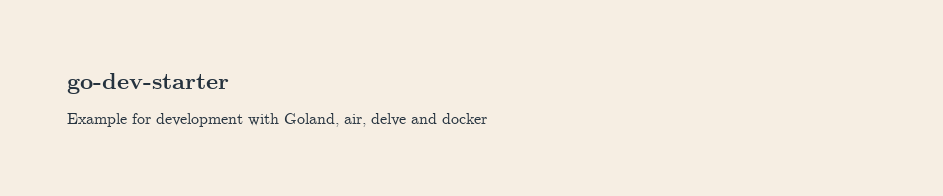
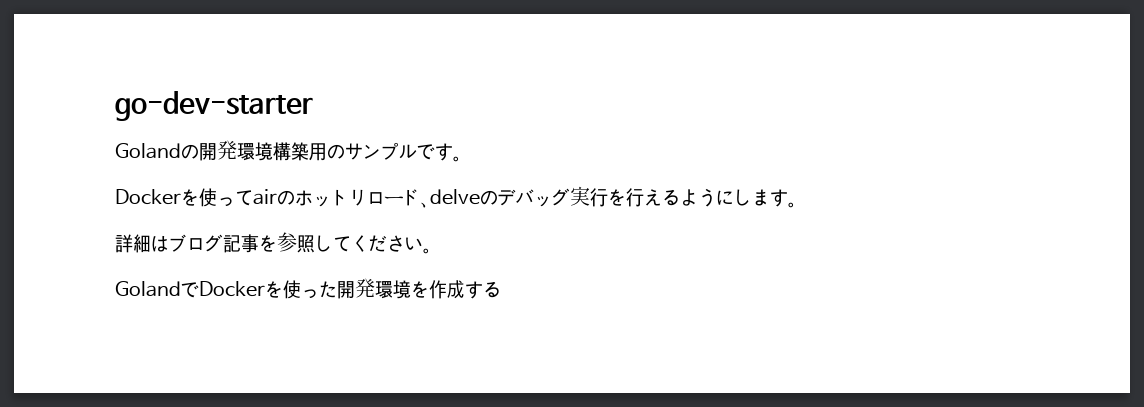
- Example for development with Goland, air, delve and docker
+ Golandの開発環境構築用のサンプルです。
+ Dockerを使ってairのホットリロード、delveのデバッグ実行を行えるようにします。
+ 詳細はブログ記事を参照してください。
+ GolandでDockerを使った開発環境を作成する

